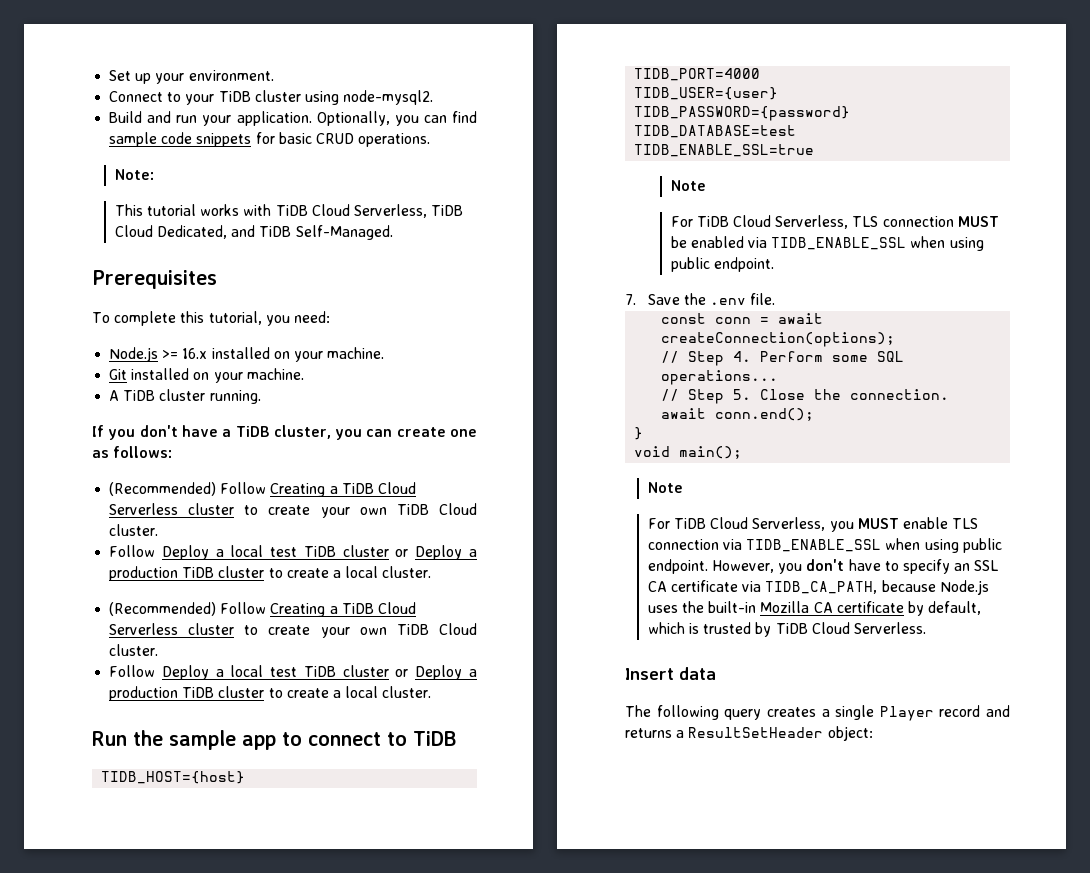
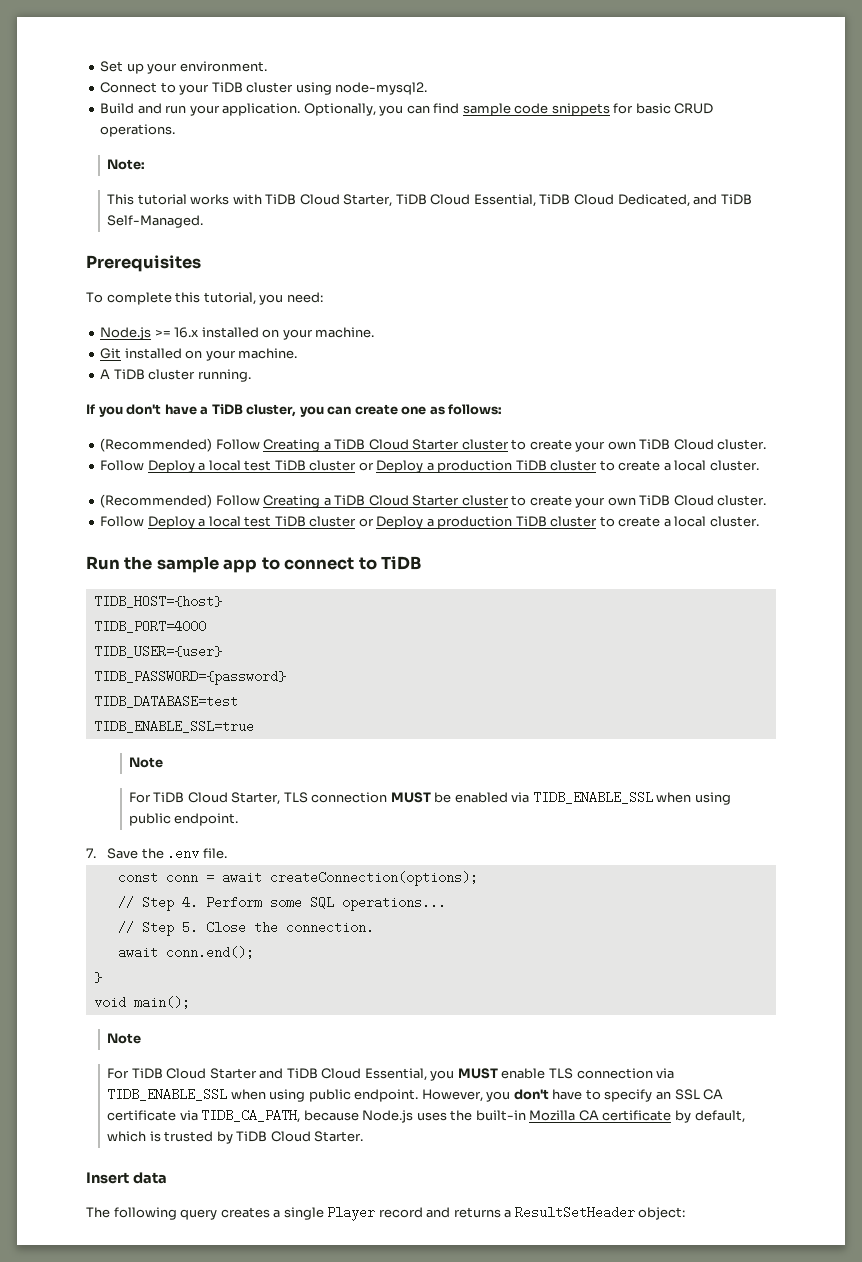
- This tutorial works with TiDB Cloud Serverless, TiDB Cloud Dedicated, and TiDB Self-Managed.
+ This tutorial works with TiDB Cloud Starter, TiDB Cloud Essential, TiDB Cloud Dedicated, and TiDB Self-Managed.
  If you don't have a TiDB cluster, you can create one as follows:
- (Recommended) Follow Creating a TiDB Cloud Serverless cluster to create your own TiDB Cloud cluster.
+ (Recommended) Follow Creating a TiDB Cloud Starter cluster to create your own TiDB Cloud cluster.
  Follow Deploy a local test TiDB cluster or Deploy a production TiDB cluster to create a local cluster.
- (Recommended) Follow Creating a TiDB Cloud Serverless cluster to create your own TiDB Cloud cluster.
+ (Recommended) Follow Creating a TiDB Cloud Starter cluster to create your own TiDB Cloud cluster.
- For TiDB Cloud Serverless, TLS connection MUST be enabled via TIDB_ENABLE_SSL when using public endpoint.
+ For TiDB Cloud Starter, TLS connection MUST be enabled via TIDB_ENABLE_SSL when using public endpoint.
- For TiDB Cloud Serverless, you MUST enable TLS connection via TIDB_ENABLE_SSL when using public endpoint.
+ For TiDB Cloud Starter and TiDB Cloud Essential, you MUST enable TLS connection via TIDB_ENABLE_SSL when using public endpoint.
- However, you don't have to specify an SSL CA certificate via TIDB_CA_PATH, because Node.js uses the built-in Mozilla CA certificate by default, which is trusted by TiDB Cloud Serverless.
+ However, you don't have to specify an SSL CA certificate via TIDB_CA_PATH, because Node.js uses the built-in Mozilla CA certificate by default, which is trusted by TiDB Cloud Starter.

